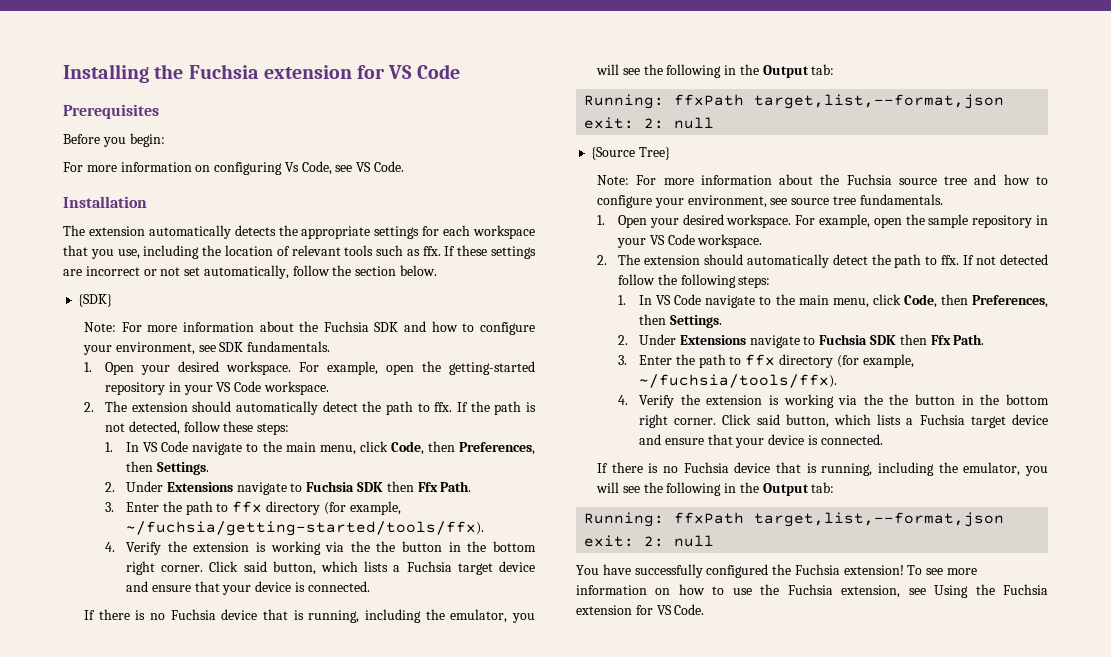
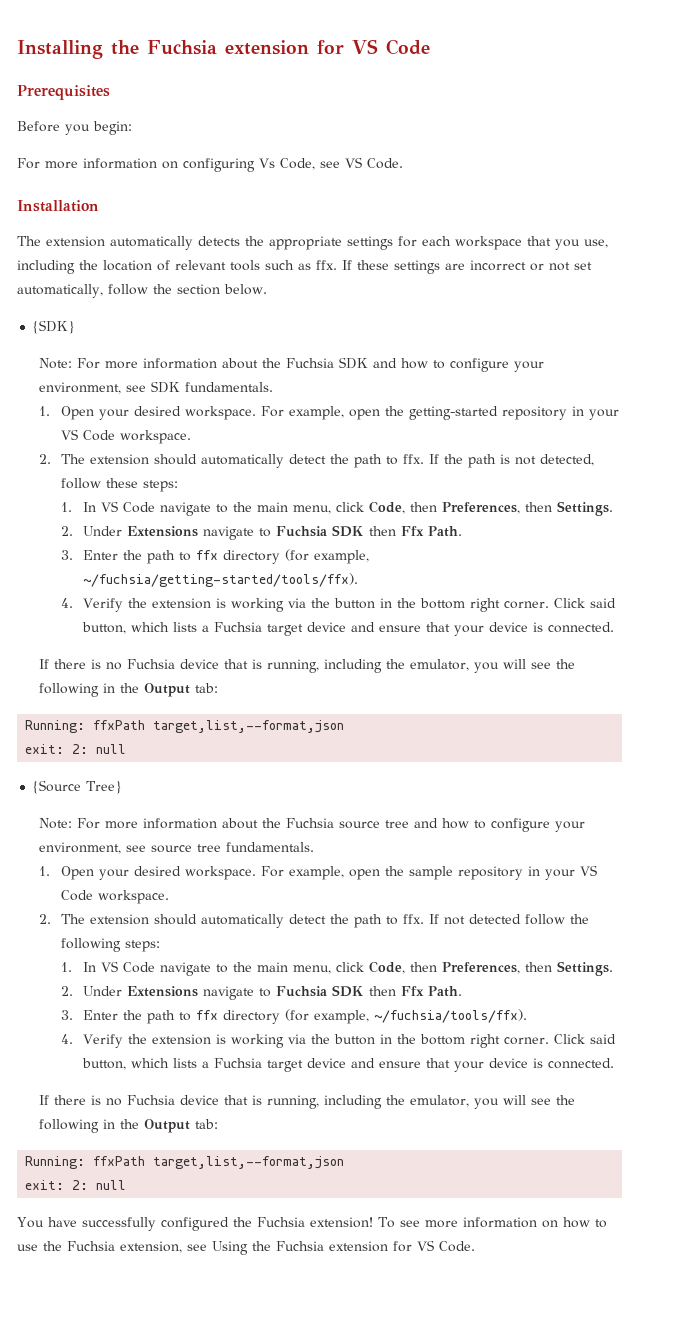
  3. Enter the path to ffx directory (for example, ~/fuchsia/getting-started/tools/ffx).
- 4. Verify the extension is working via the the button in the bottom right corner.
+ 4. Verify the extension is working via the button in the bottom right corner.
  3. Enter the path to ffx directory (for example, ~/fuchsia/tools/ffx).
- 4. Verify the extension is working via the the button in the bottom right corner.
+ 4. Verify the extension is working via the button in the bottom right corner.

